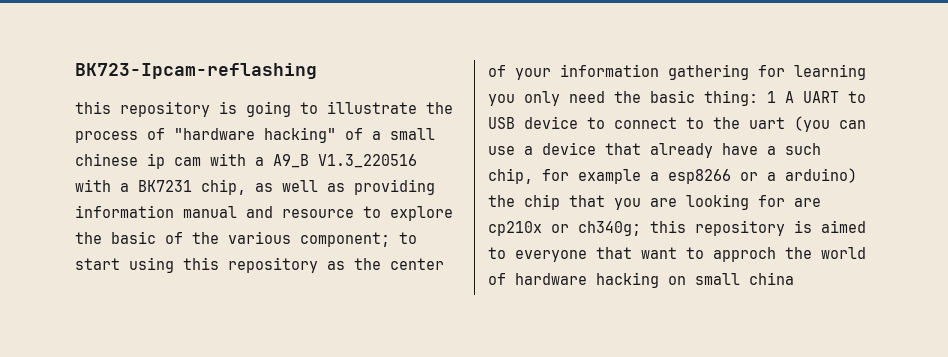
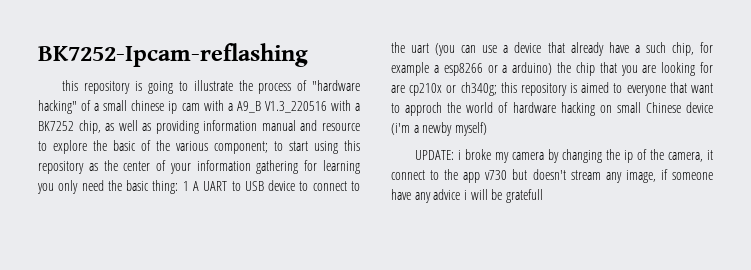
- BK723-Ipcam-reflashing
+ BK7252-Ipcam-reflashing
- this repository is going to illustrate the process of "hardware hacking" of a small chinese ip cam with a A9_B V1.3_220516 with a BK7231 chip, as well as providing information manual and resource to explore the basic of the various component;
+ this repository is going to illustrate the process of "hardware hacking" of a small chinese ip cam with a A9_B V1.3_220516 with a BK7252 chip, as well as providing information manual and resource to explore the basic of the various component;
- this repository is aimed to everyone that want to approch the world of hardware hacking on small china
+ this repository is aimed to everyone that want to approch the world of hardware hacking on small Chinese device (i'm a newby myself)
+ UPDATE: i broke my camera by changing the ip of the camera, it connect to the app v730 but doesn't stream any image, if someone have any advice i will be gratefull

